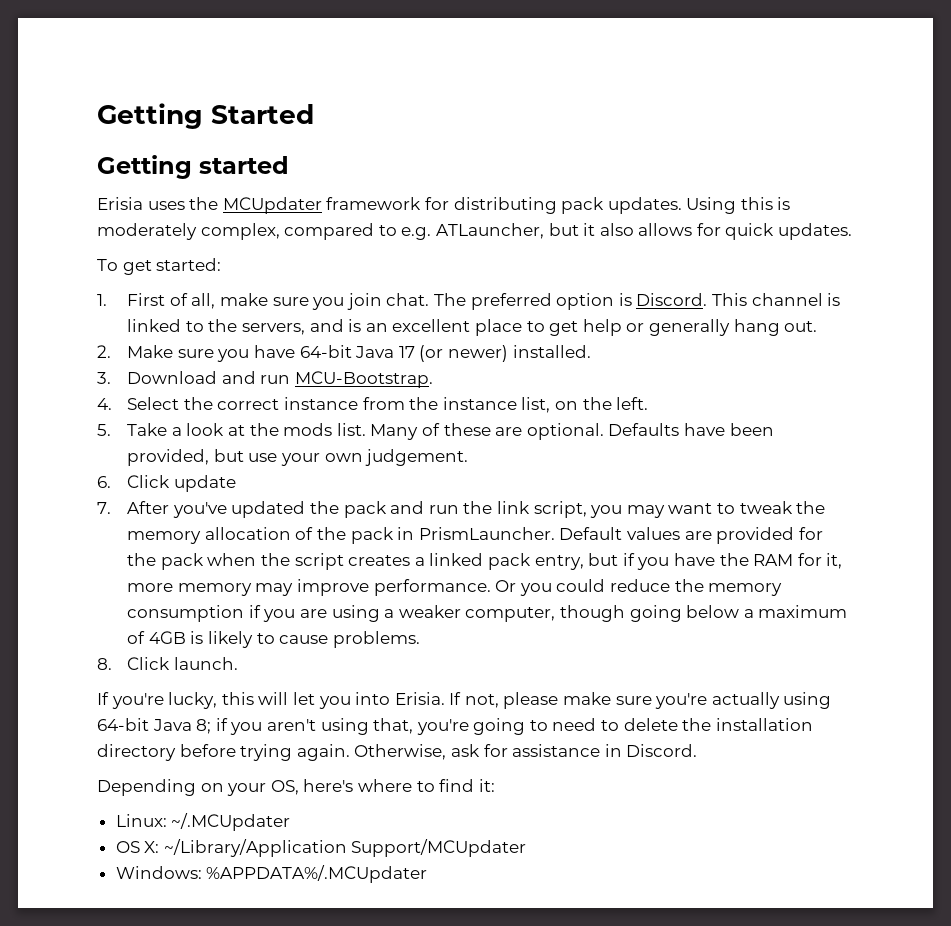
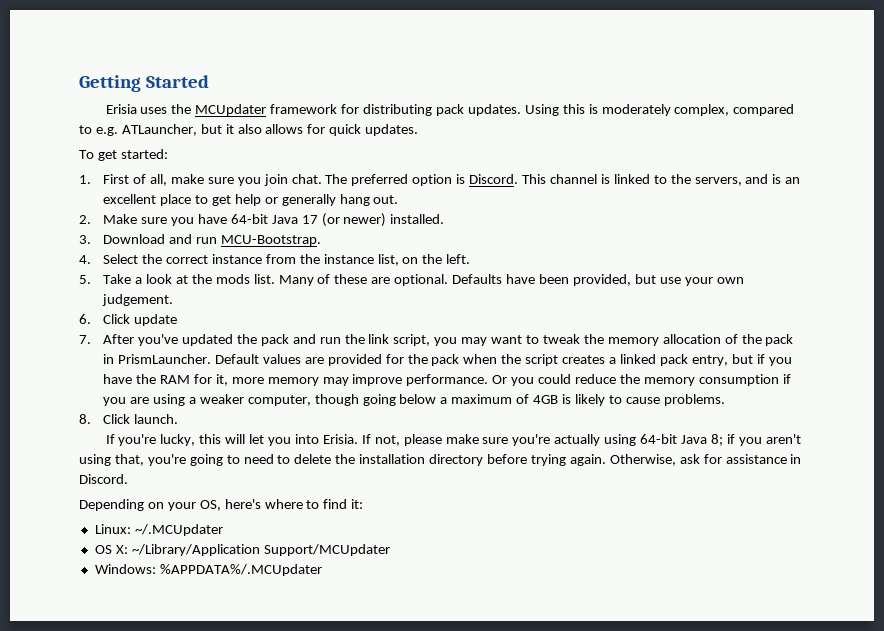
- Getting started

